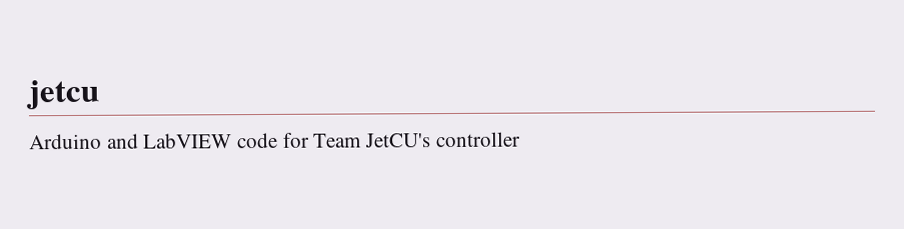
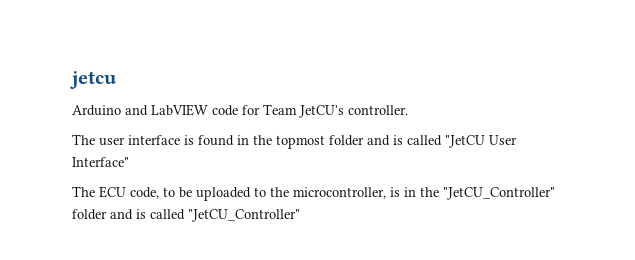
- Arduino and LabVIEW code for Team JetCU's controller
+ Arduino and LabVIEW code for Team JetCU's controller.
+ The user interface is found in the topmost folder and is called "JetCU User Interface"
+ The ECU code, to be uploaded to the microcontroller, is in the "JetCU_Controller" folder and is called "JetCU_Controller"

